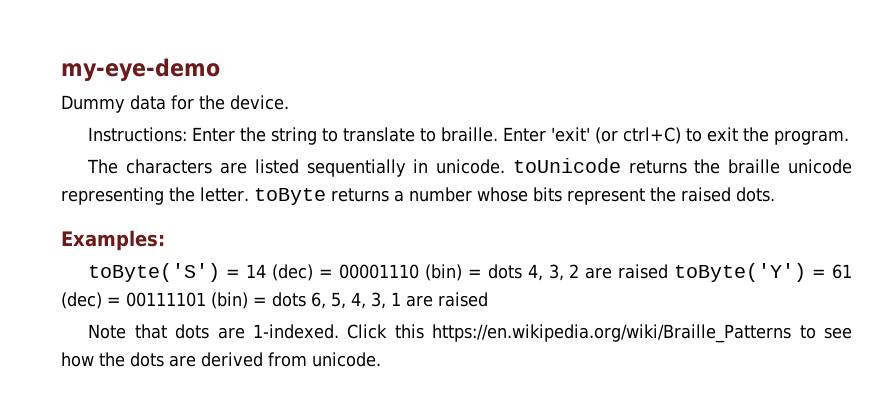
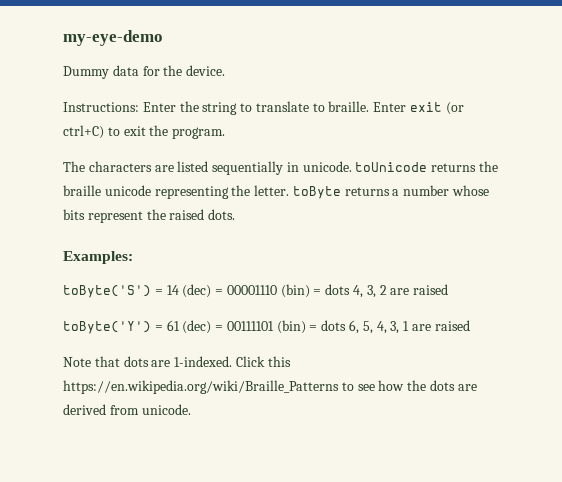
- Enter 'exit' (or ctrl+C) to exit the program.
+ Enter exit (or ctrl+C) to exit the program.
- toByte('S') = 14 (dec) = 00001110 (bin) = dots 4, 3, 2 are raised toByte('Y') = 61 (dec) = 00111101 (bin) = dots 6, 5, 4, 3, 1 are raised
+ toByte('S') = 14 (dec) = 00001110 (bin) = dots 4, 3, 2 are raised
+ toByte('Y') = 61 (dec) = 00111101 (bin) = dots 6, 5, 4, 3, 1 are raised

